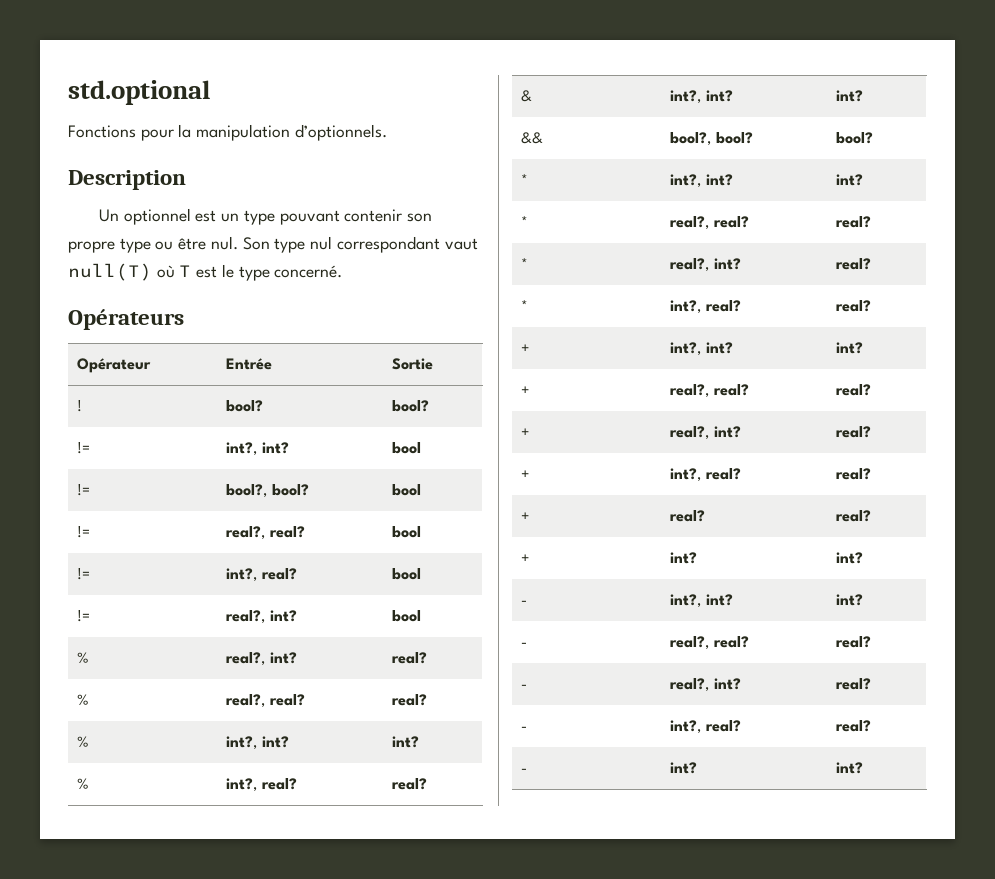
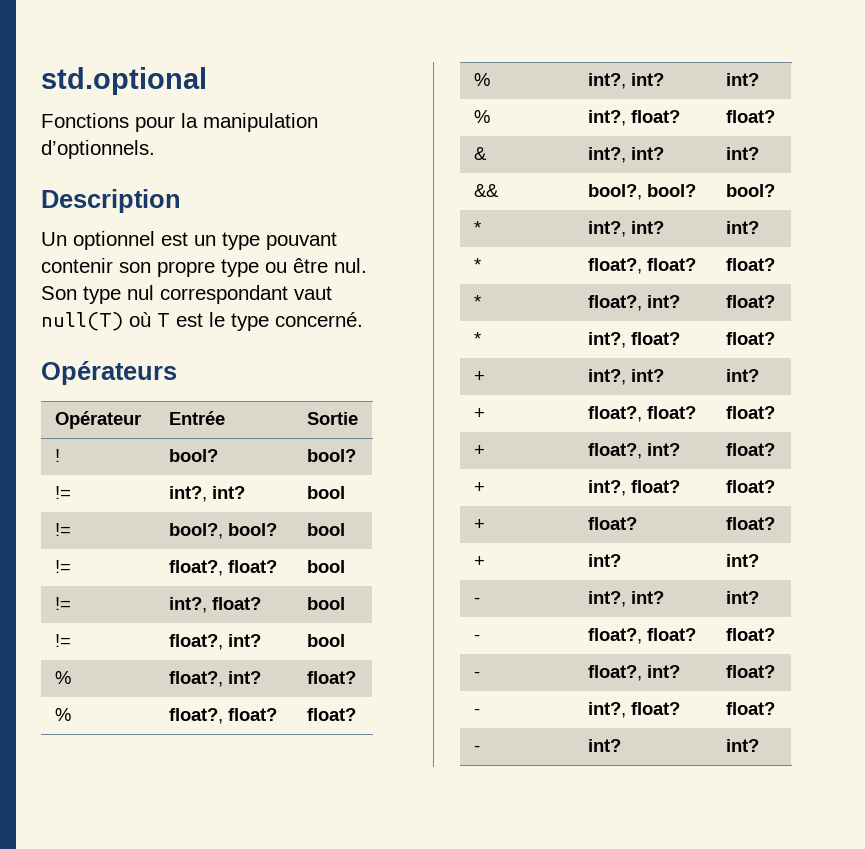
- != | real?, real? | bool
+ != | float?, float? | bool
- != | int?, real? | bool
- != | real?, int? | bool
+ != | int?, float? | bool
+ != | float?, int? | bool
- % | real?, int? | real?
- % | real?, real? | real?
+ % | float?, int? | float?
+ % | float?, float? | float?
- % | int?, real? | real?
+ % | int?, float? | float?
- * | real?, real? | real?
- * | real?, int? | real?
- * | int?, real? | real?
+ * | float?, float? | float?
+ * | float?, int? | float?
+ * | int?, float? | float?
- + | real?, real? | real?
- + | real?, int? | real?
- + | int?, real? | real?
- + | real? | real?
+ + | float?, float? | float?
+ + | float?, int? | float?
+ + | int?, float? | float?
+ + | float? | float?
- - | real?, real? | real?
- - | real?, int? | real?
- - | int?, real? | real?
+ - | float?, float? | float?
+ - | float?, int? | float?
+ - | int?, float? | float?

